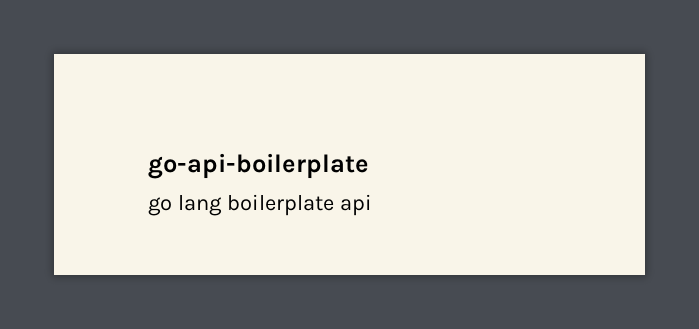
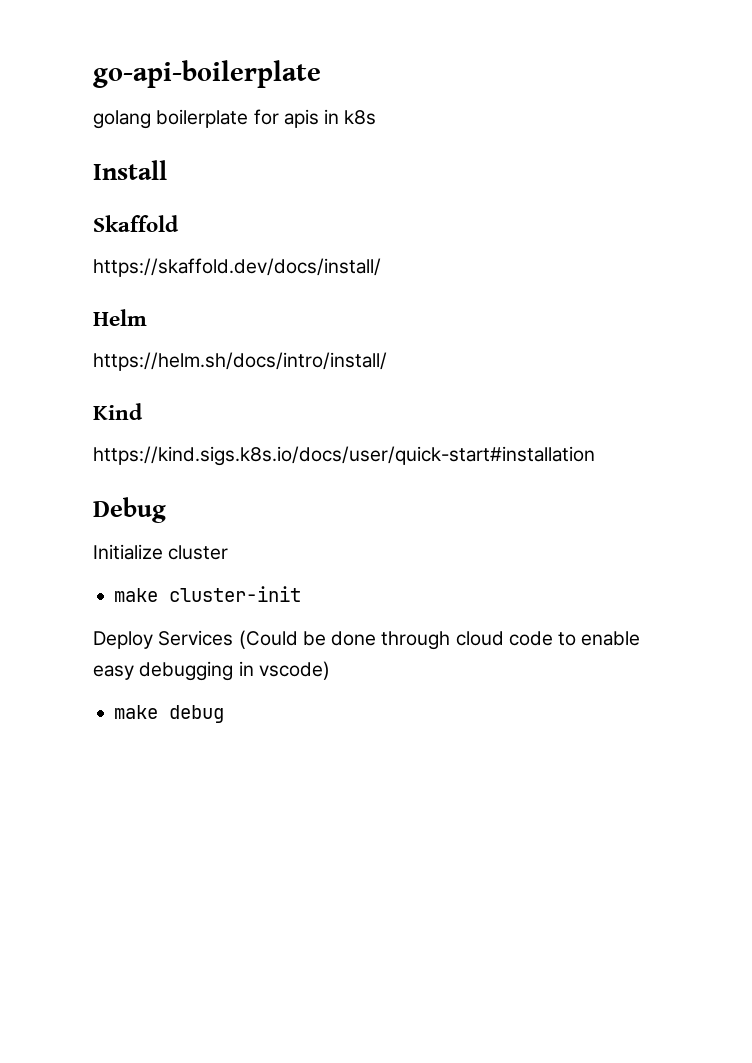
- go lang boilerplate api
+ golang boilerplate for apis in k8s
+ Install
+ Skaffold
+ https://skaffold.dev/docs/install/
+ Helm
+ https://helm.sh/docs/intro/install/
+ Kind
+ https://kind.sigs.k8s.io/docs/user/quick-start#installation
+ Debug
+ Initialize cluster
+ make cluster-init
+ Deploy Services (Could be done through cloud code to enable easy debugging in vscode)
+ make debug

